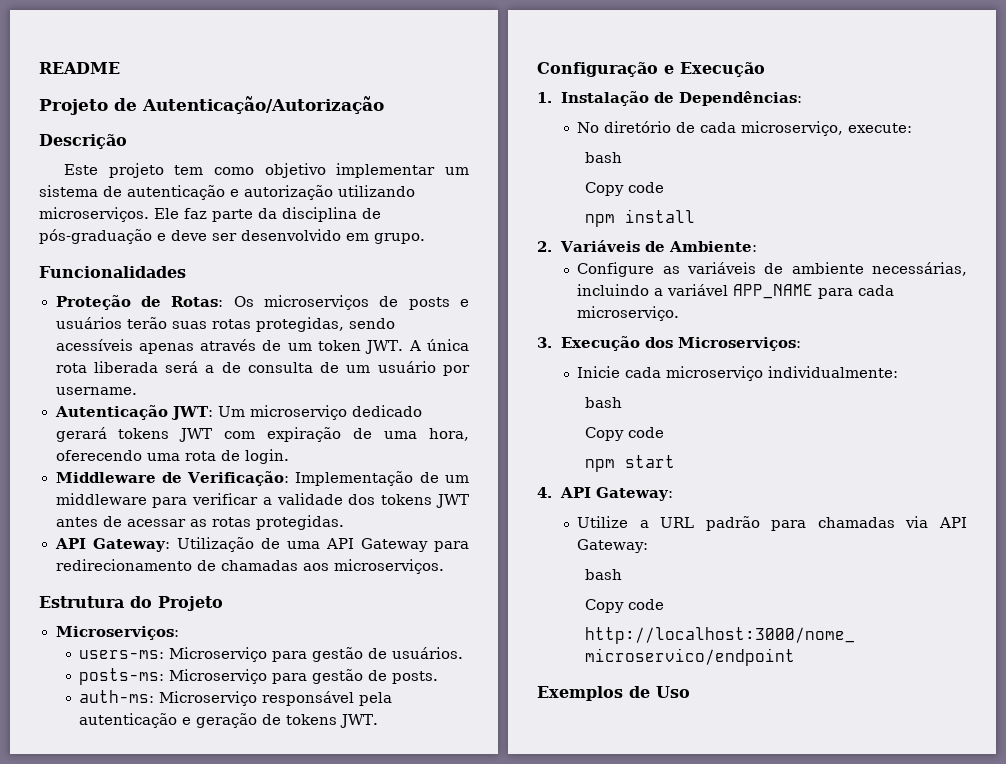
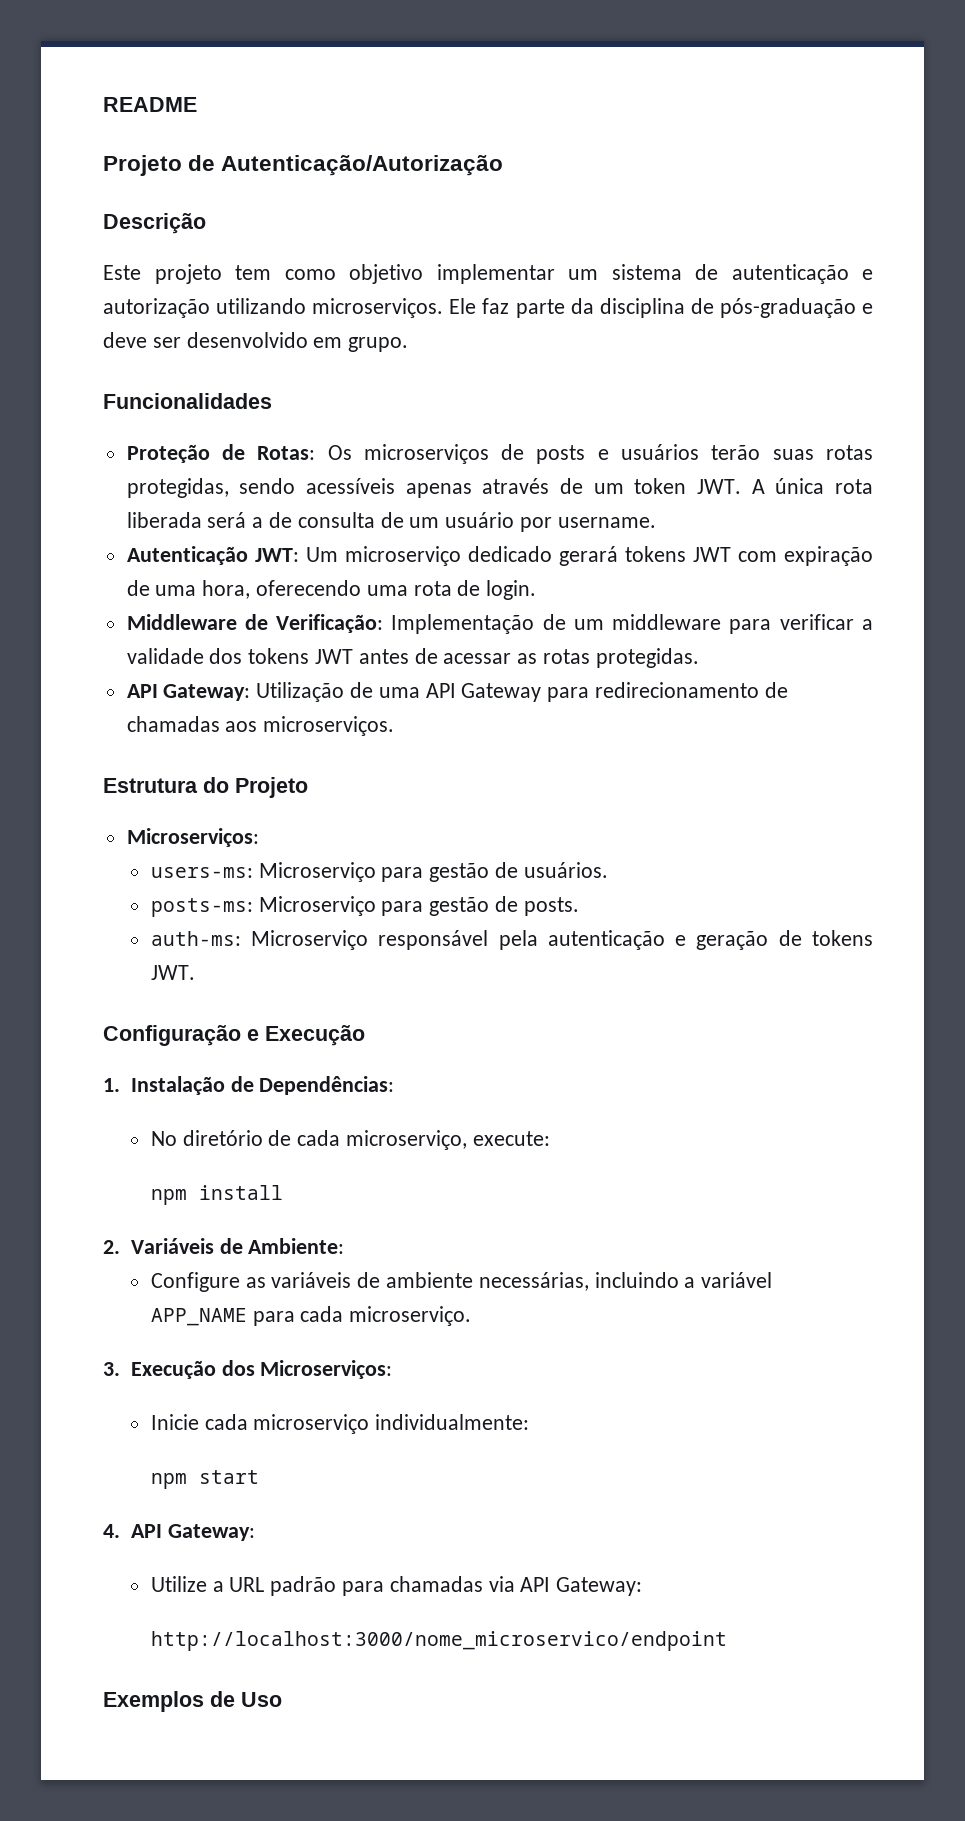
  No diretório de cada microserviço, execute:
- bash
- Copy code
  Inicie cada microserviço individualmente:
- bash
- Copy code
  Utilize a URL padrão para chamadas via API Gateway:
- bash
- Copy code

